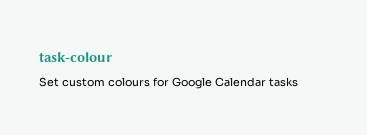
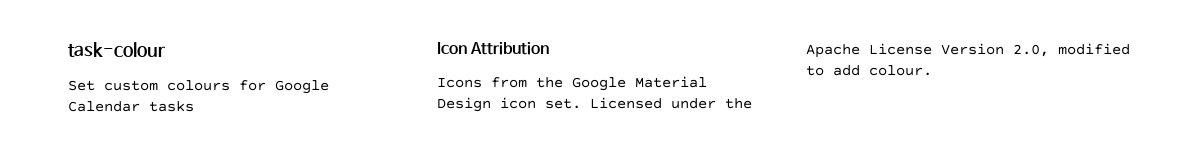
+ Icon Attribution
+ Icons from the Google Material Design icon set. Licensed under the Apache License Version 2.0, modified to add colour.

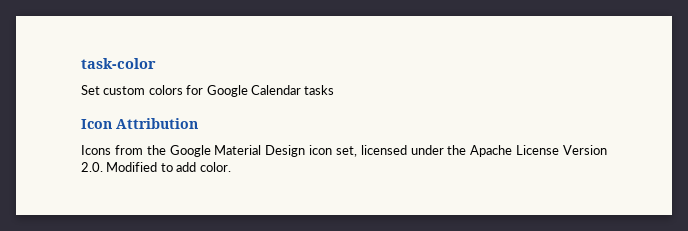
- task-colour
+ task-color
- Set custom colours for Google Calendar tasks
+ Set custom colors for Google Calendar tasks
- Icons from the Google Material Design icon set. Licensed under the Apache License Version 2.0, modified to add colour.
+ Icons from the Google Material Design icon set, licensed under the Apache License Version 2.0. Modified to add color.

